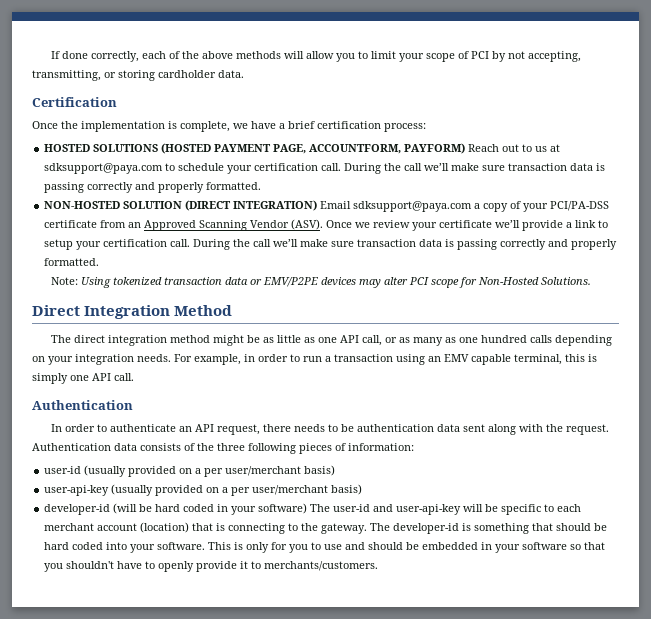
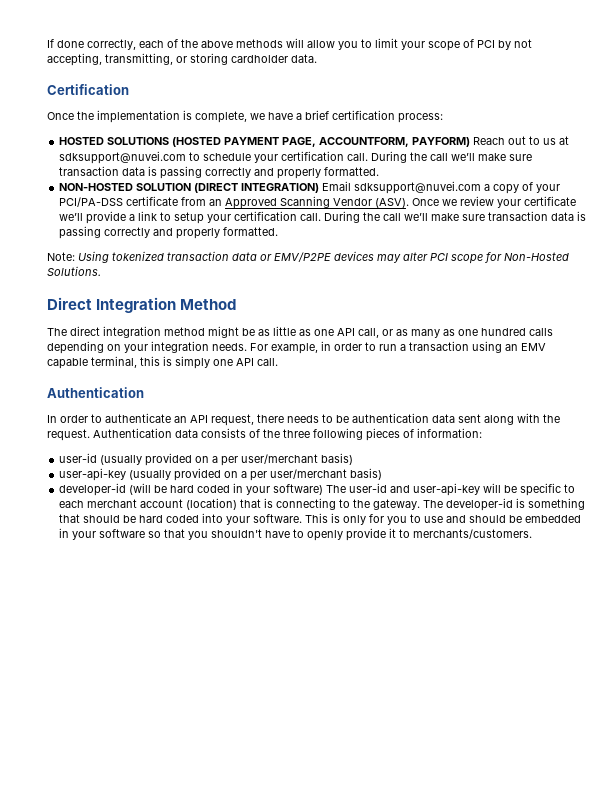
- HOSTED SOLUTIONS (HOSTED PAYMENT PAGE, ACCOUNTFORM, PAYFORM) Reach out to us at sdksupport@paya.com to schedule your certification call.
+ HOSTED SOLUTIONS (HOSTED PAYMENT PAGE, ACCOUNTFORM, PAYFORM) Reach out to us at sdksupport@nuvei.com to schedule your certification call.
- NON-HOSTED SOLUTION (DIRECT INTEGRATION) Email sdksupport@paya.com a copy of your PCI/PA-DSS certificate from an Approved Scanning Vendor (ASV).
+ NON-HOSTED SOLUTION (DIRECT INTEGRATION) Email sdksupport@nuvei.com a copy of your PCI/PA-DSS certificate from an Approved Scanning Vendor (ASV).

